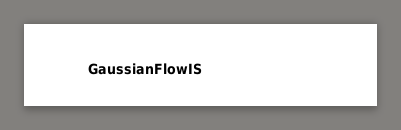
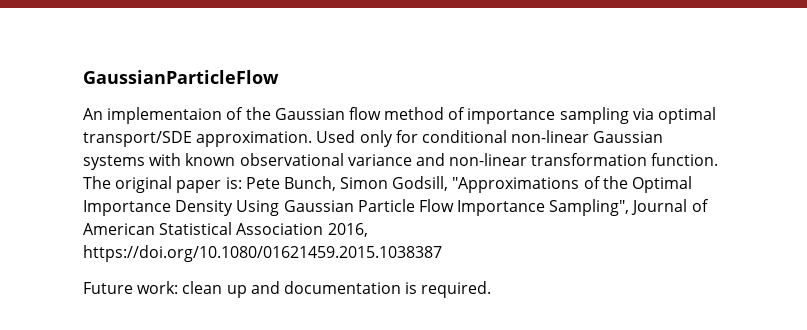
- GaussianFlowIS
+ GaussianParticleFlow
+ An implementaion of the Gaussian flow method of importance sampling via optimal transport/SDE approximation. Used only for conditional non-linear Gaussian systems with known observational variance and non-linear transformation function. The original paper is: Pete Bunch, Simon Godsill, "Approximations of the Optimal Importance Density Using Gaussian Particle Flow Importance Sampling", Journal of American Statistical Association 2016, https://doi.org/10.1080/01621459.2015.1038387
+ Future work: clean up and documentation is required.

